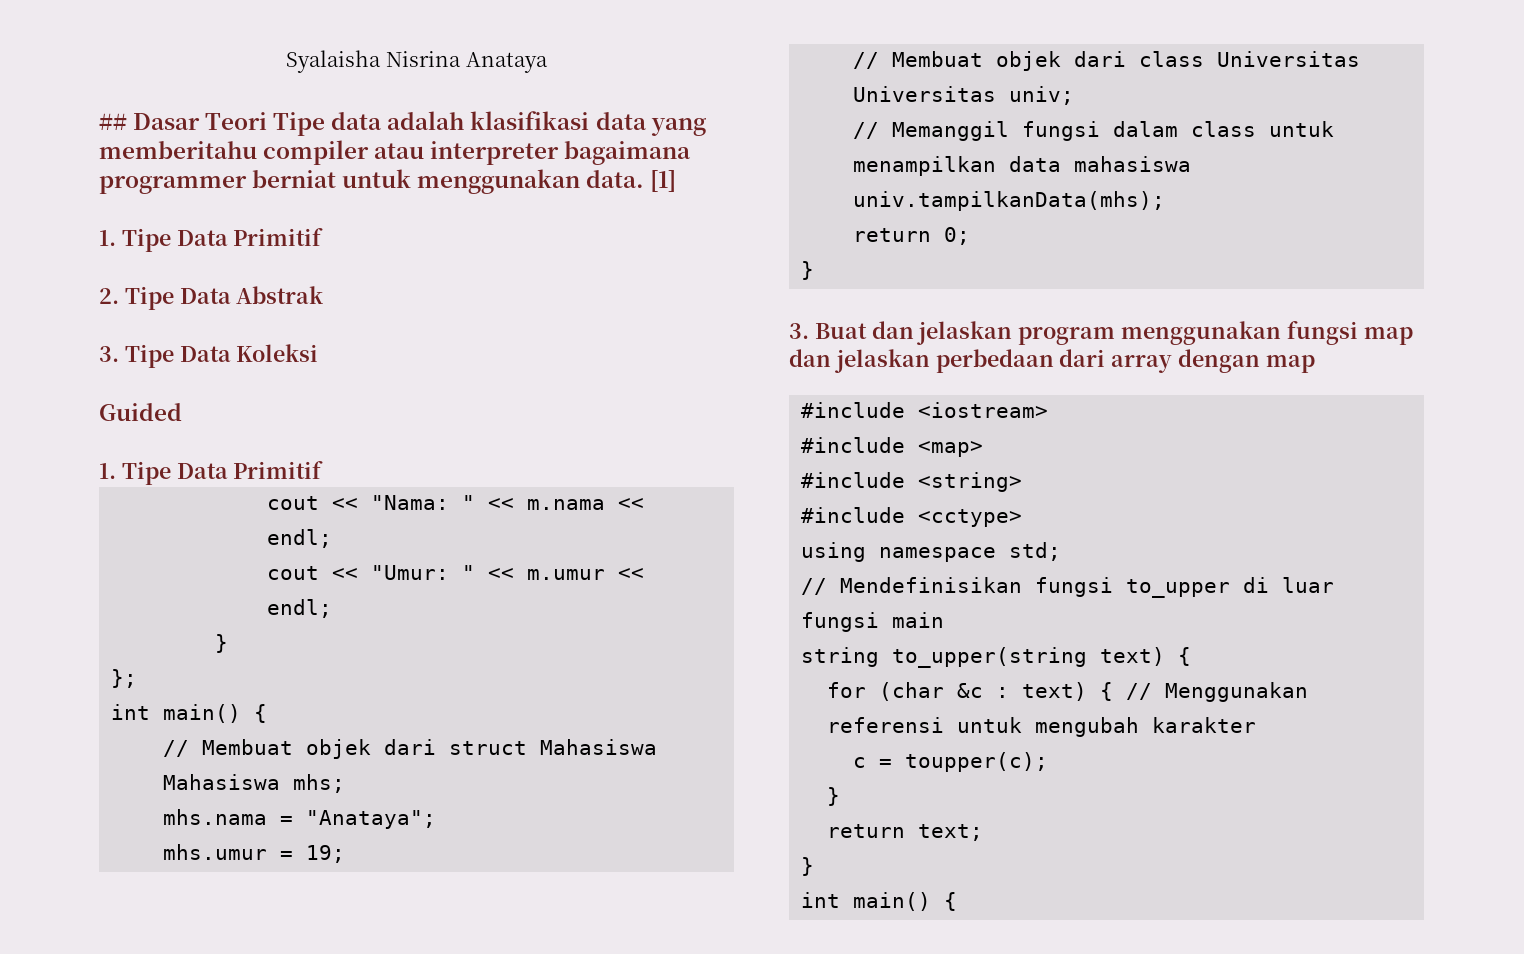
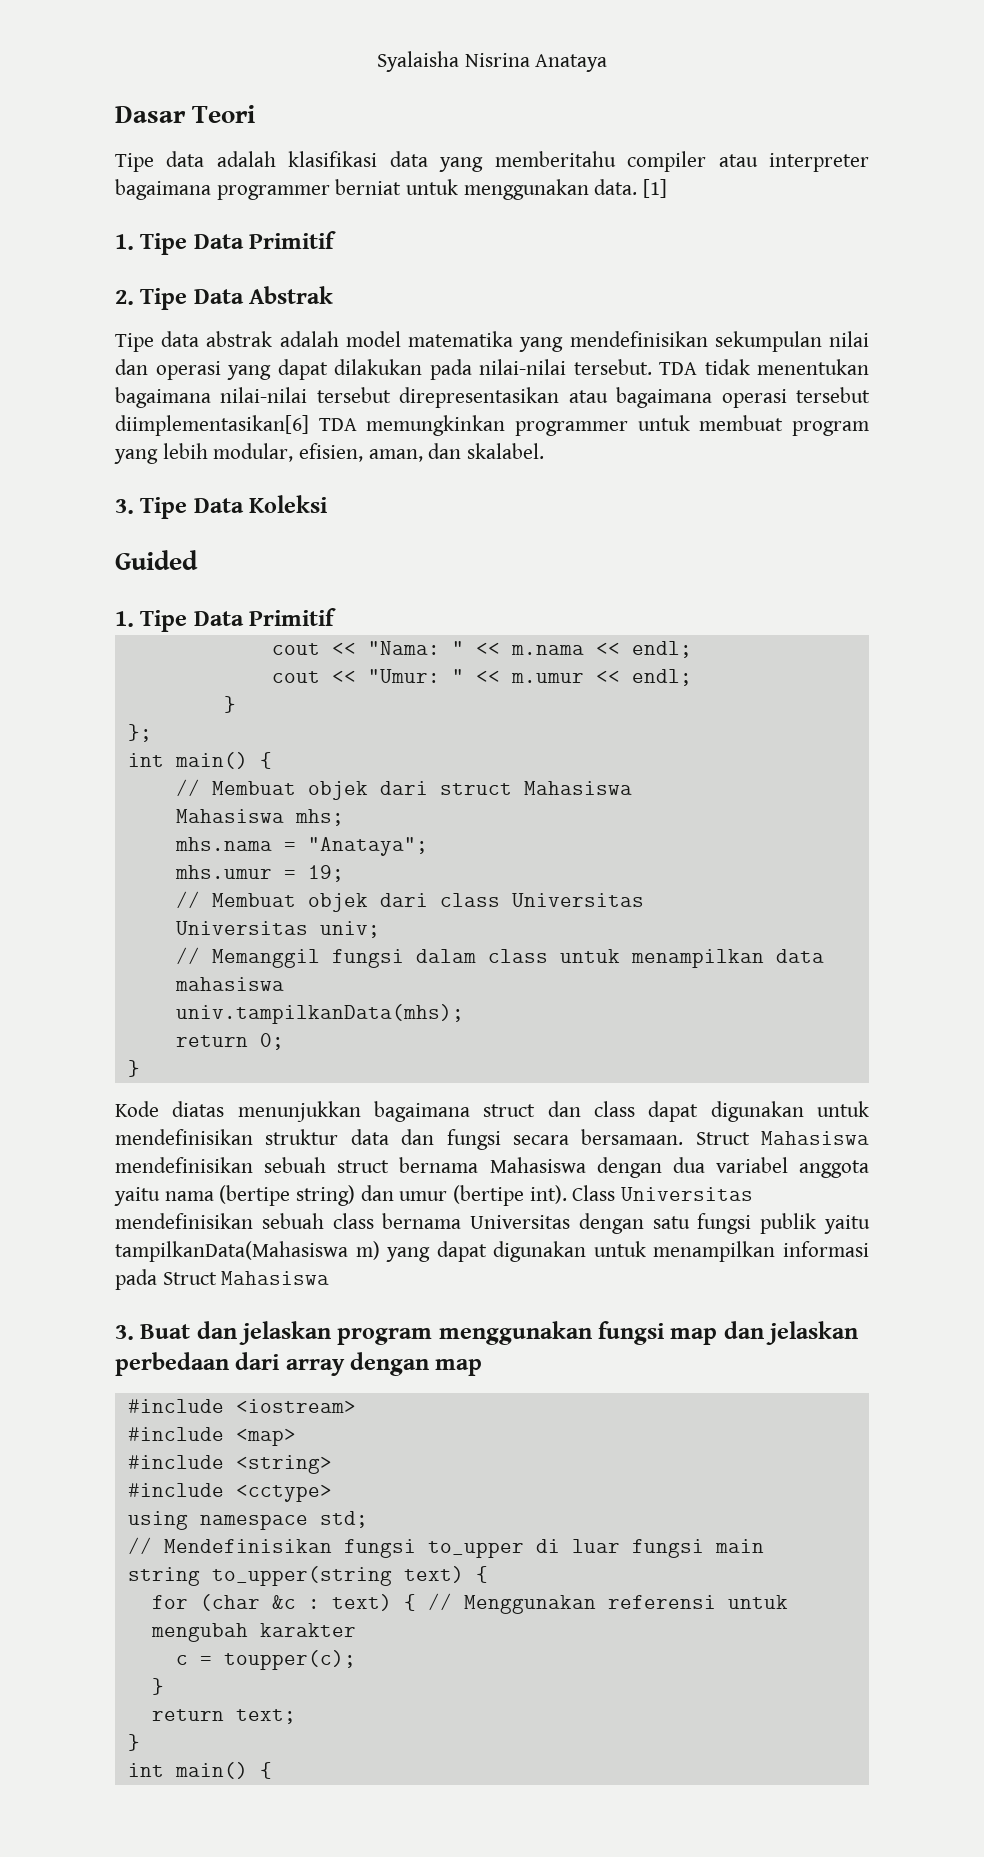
- ## Dasar Teori Tipe data adalah klasifikasi data yang memberitahu compiler atau interpreter bagaimana programmer berniat untuk menggunakan data.
+ Dasar Teori
+ Tipe data adalah klasifikasi data yang memberitahu compiler atau interpreter bagaimana programmer berniat untuk menggunakan data.
+ Tipe data abstrak adalah model matematika yang mendefinisikan sekumpulan nilai dan operasi yang dapat dilakukan pada nilai-nilai tersebut. TDA tidak menentukan bagaimana nilai-nilai tersebut direpresentasikan atau bagaimana operasi tersebut diimplementasikan[6] TDA memungkinkan programmer untuk membuat program yang lebih modular, efisien, aman, dan skalabel.
+ Kode diatas menunjukkan bagaimana struct dan class dapat digunakan untuk mendefinisikan struktur data dan fungsi secara bersamaan. Struct Mahasiswa mendefinisikan sebuah struct bernama Mahasiswa dengan dua variabel anggota yaitu nama (bertipe string) dan umur (bertipe int). Class Universitas mendefinisikan sebuah class bernama Universitas dengan satu fungsi publik yaitu tampilkanData(Mahasiswa m) yang dapat digunakan untuk menampilkan informasi pada Struct Mahasiswa

